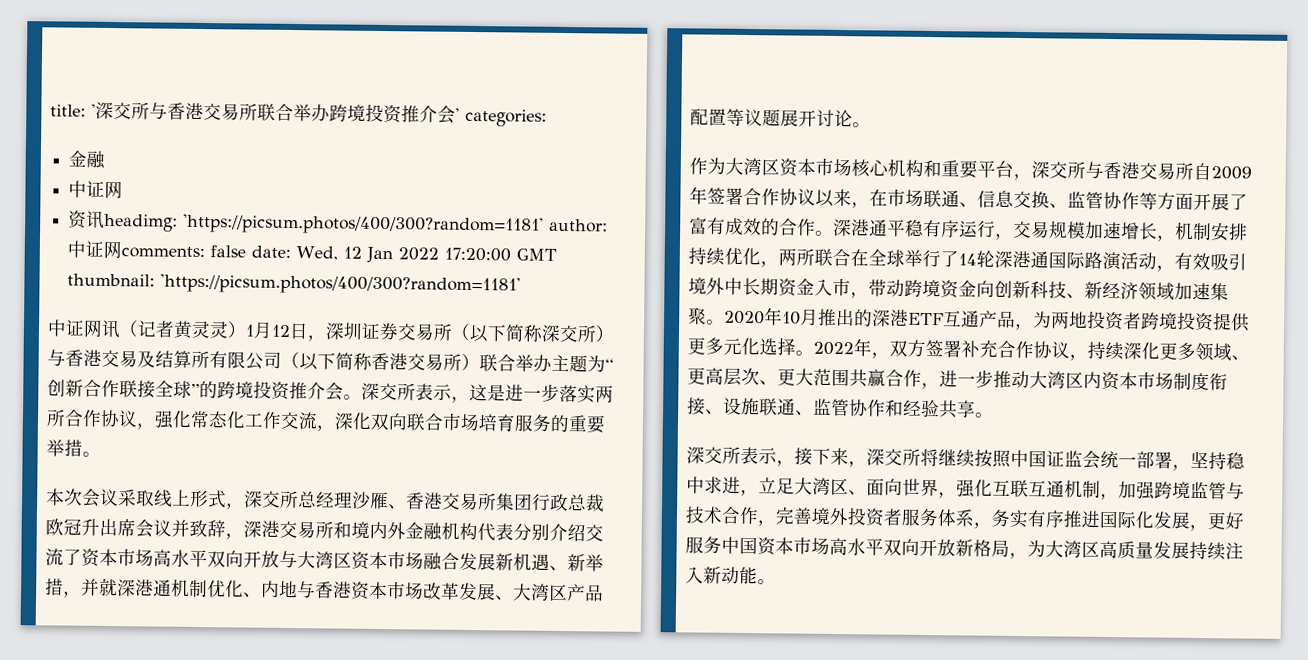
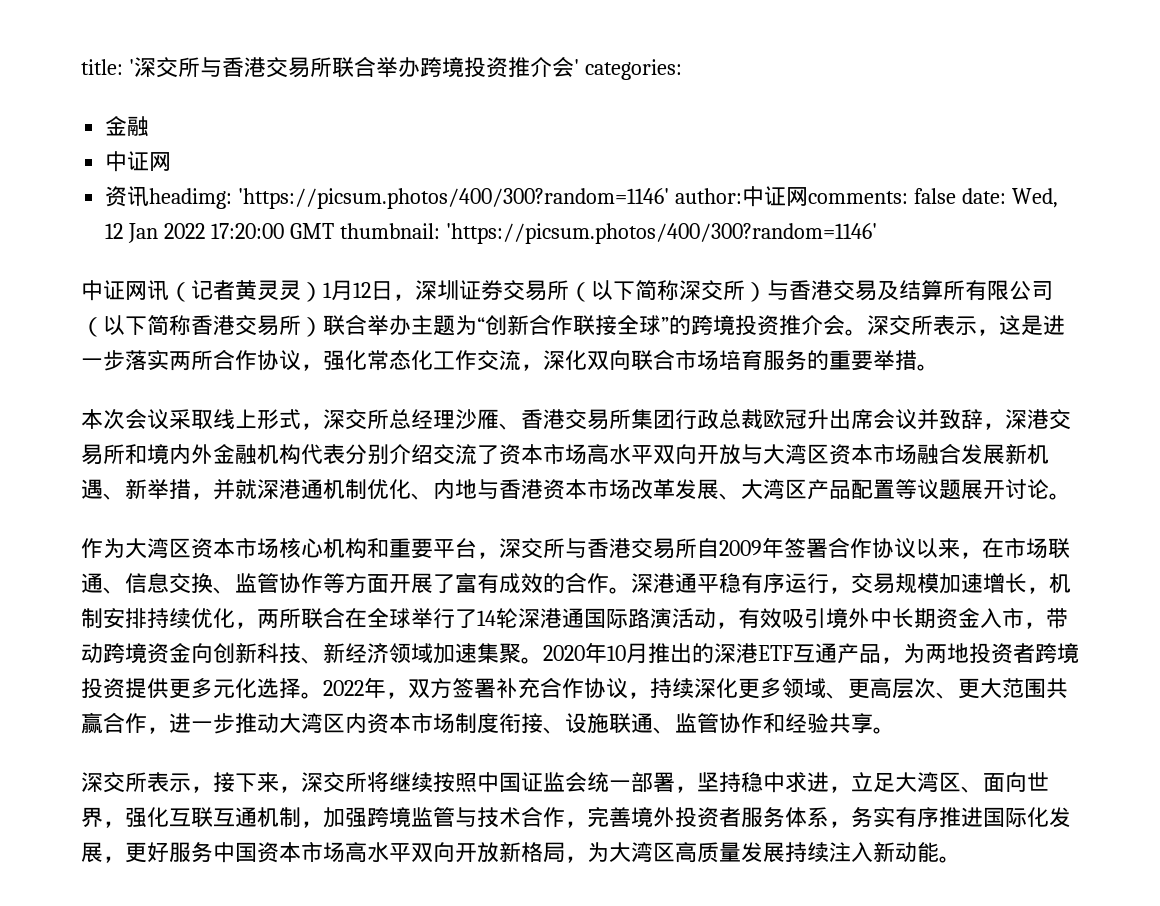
- 资讯headimg: 'https://picsum.photos/400/300?random=1181' author:中证网comments: false date: Wed, 12 Jan 2022 17:20:00 GMT thumbnail: 'https://picsum.photos/400/300?random=1181'
+ 资讯headimg: 'https://picsum.photos/400/300?random=1146' author:中证网comments: false date: Wed, 12 Jan 2022 17:20:00 GMT thumbnail: 'https://picsum.photos/400/300?random=1146'

